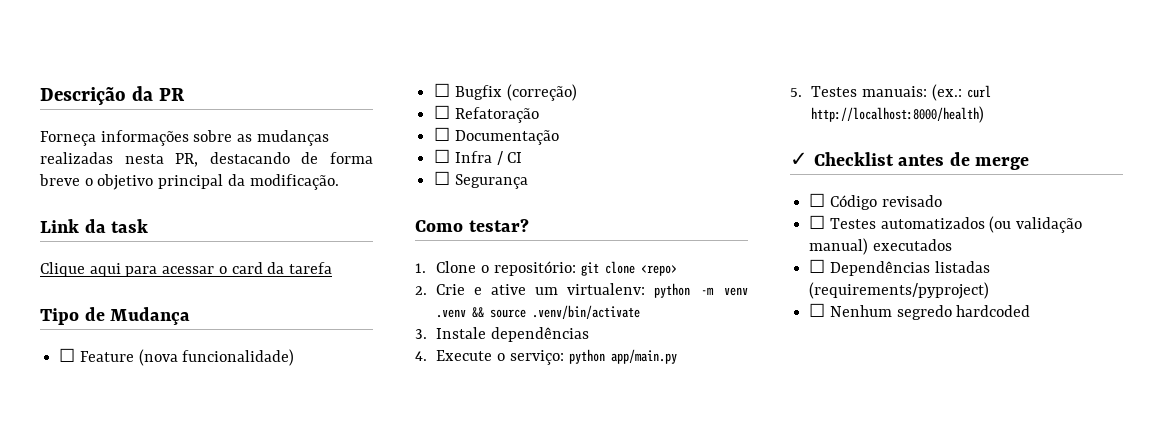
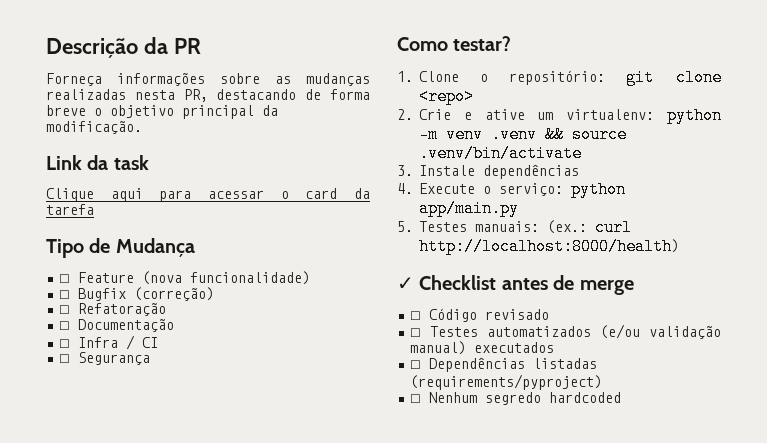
- ☐ Testes automatizados (ou validação manual) executados
+ ☐ Testes automatizados (e/ou validação manual) executados

